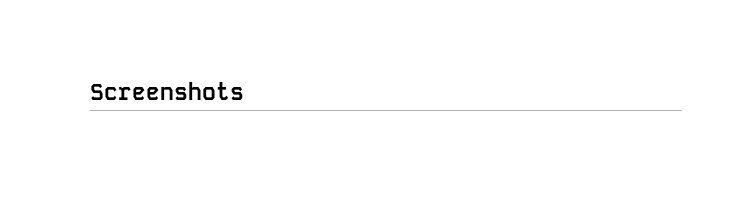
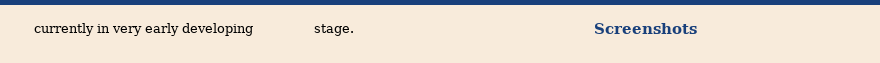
+ currently in very early developing stage.

